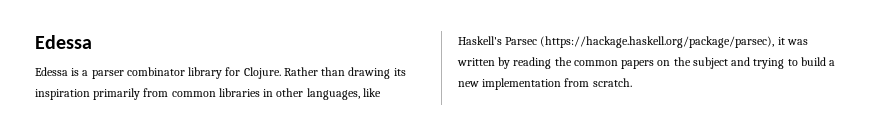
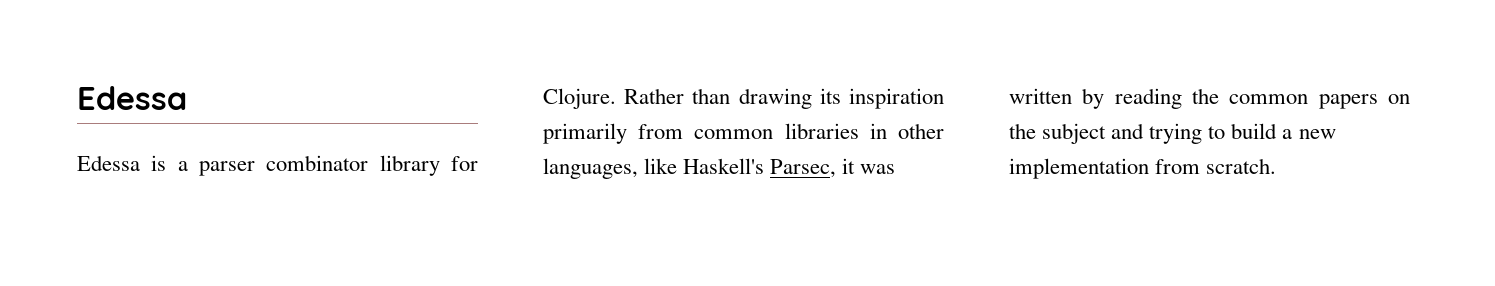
- Rather than drawing its inspiration primarily from common libraries in other languages, like Haskell's Parsec (https://hackage.haskell.org/package/parsec), it was written by reading the common papers on the subject and trying to build a new implementation from scratch.
+ Rather than drawing its inspiration primarily from common libraries in other languages, like Haskell's Parsec, it was written by reading the common papers on the subject and trying to build a new implementation from scratch.

